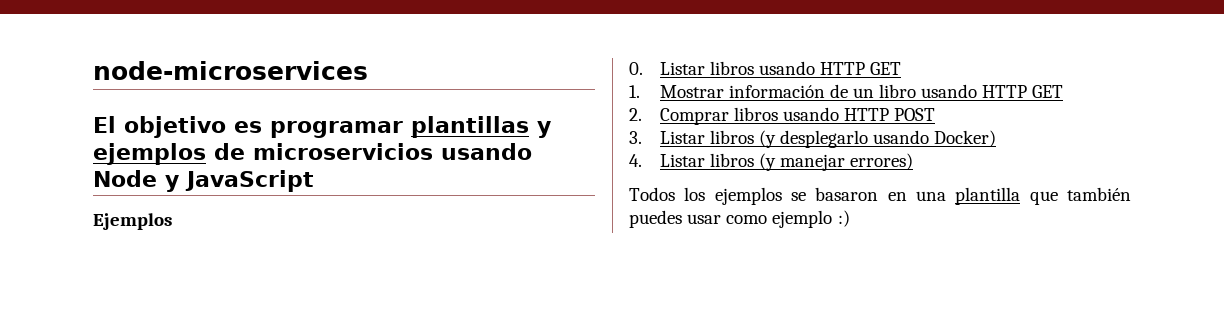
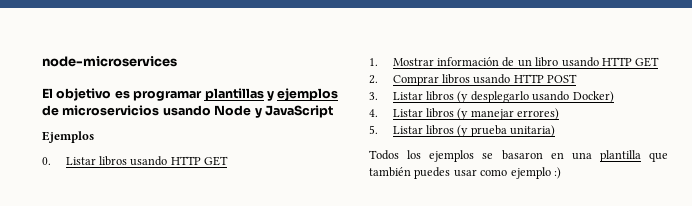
+ 5. Listar libros (y prueba unitaria)

